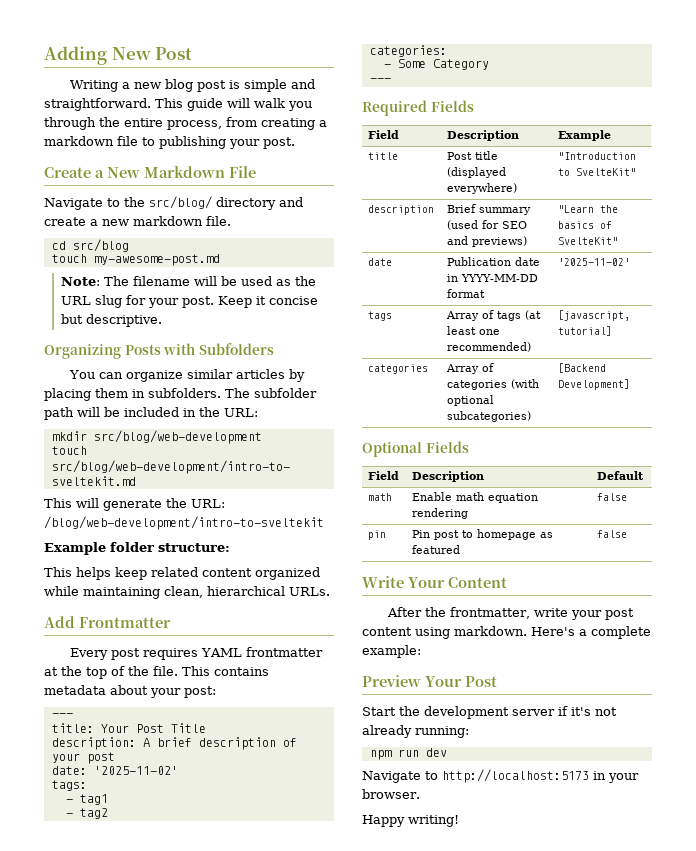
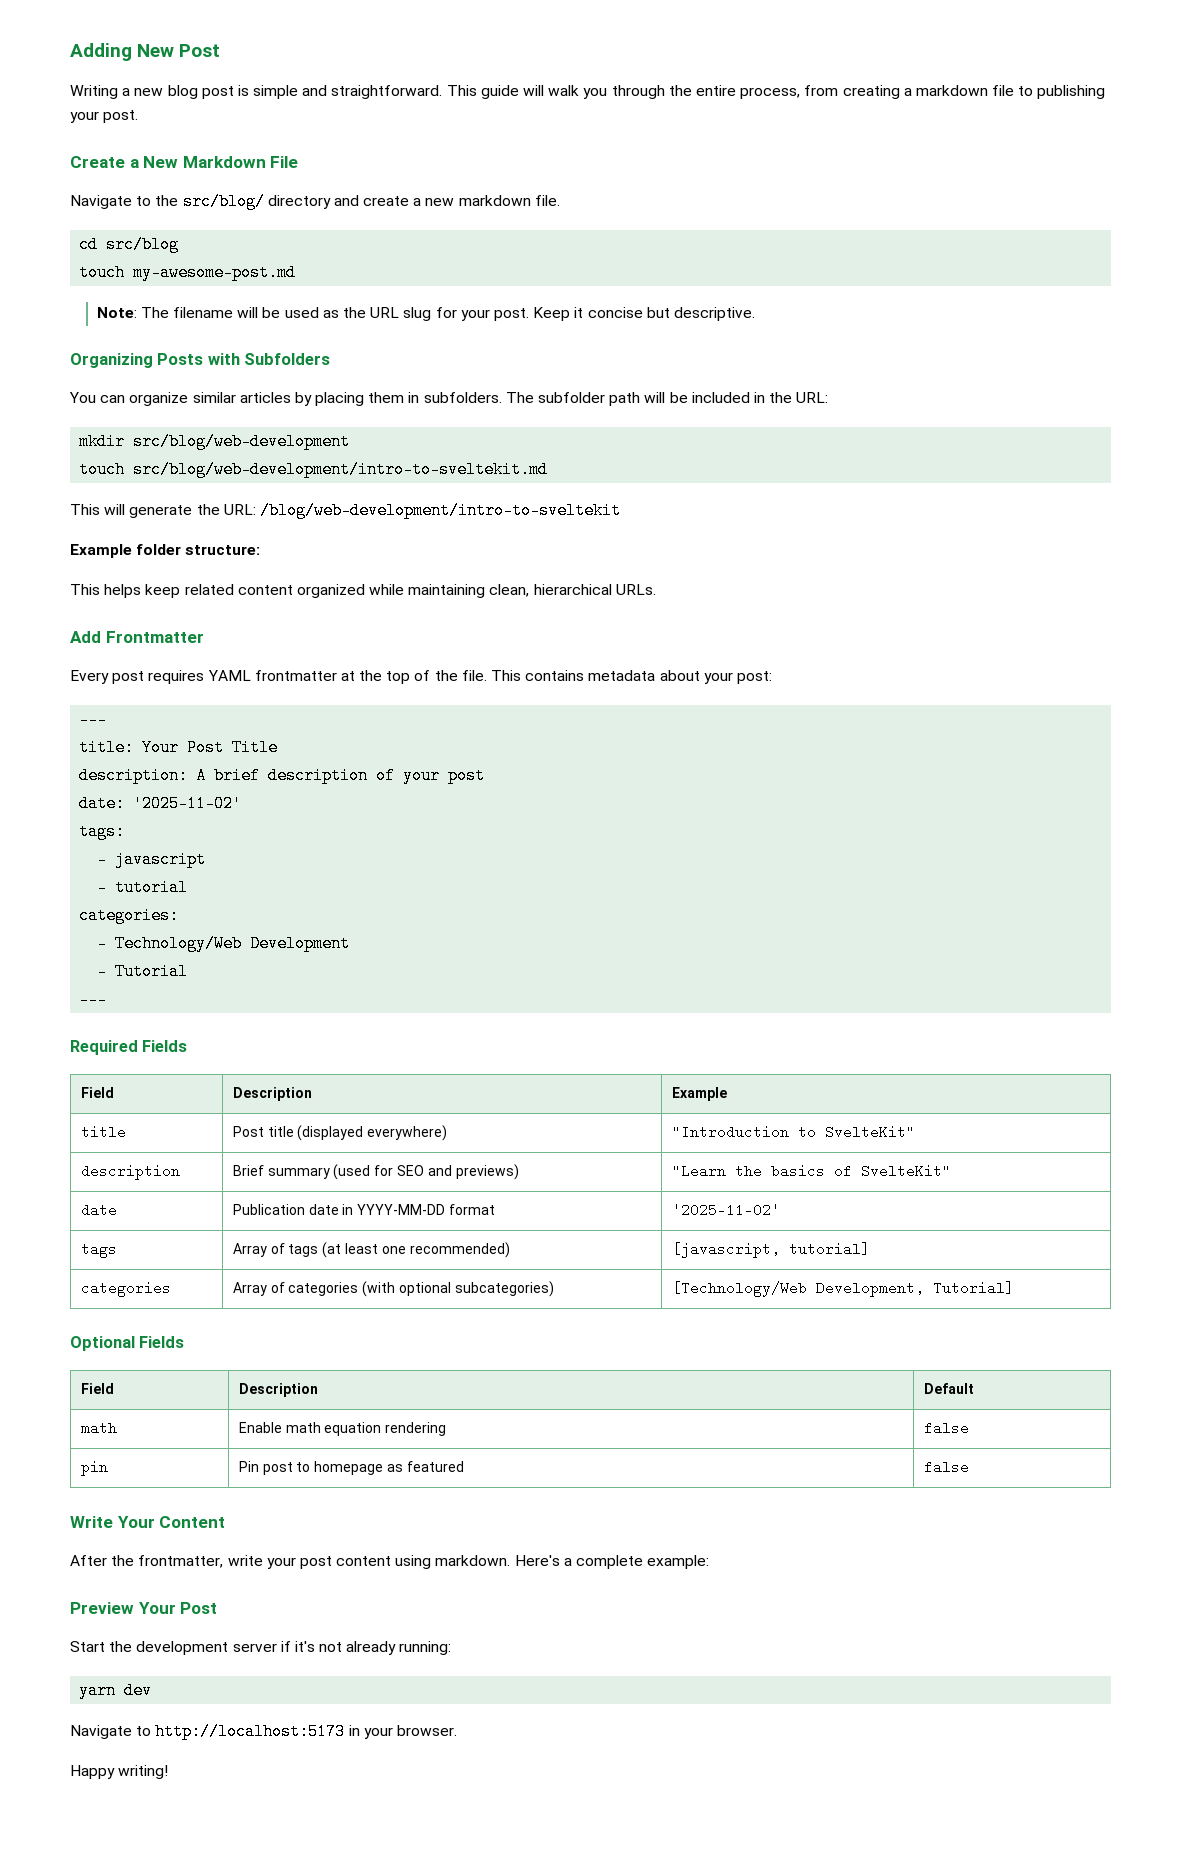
- - tag1
- - tag2
+ - javascript
+ - tutorial
- - Some Category
+ - Technology/Web Development
+ - Tutorial
- categories | Array of categories (with optional subcategories) | [Backend Development]
+ categories | Array of categories (with optional subcategories) | [Technology/Web Development, Tutorial]
- npm run dev
+ yarn dev

